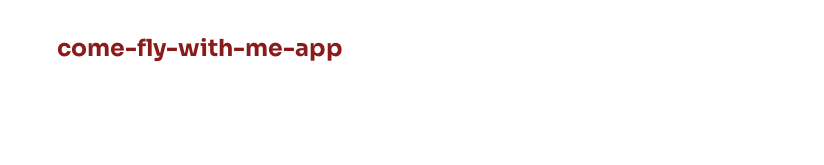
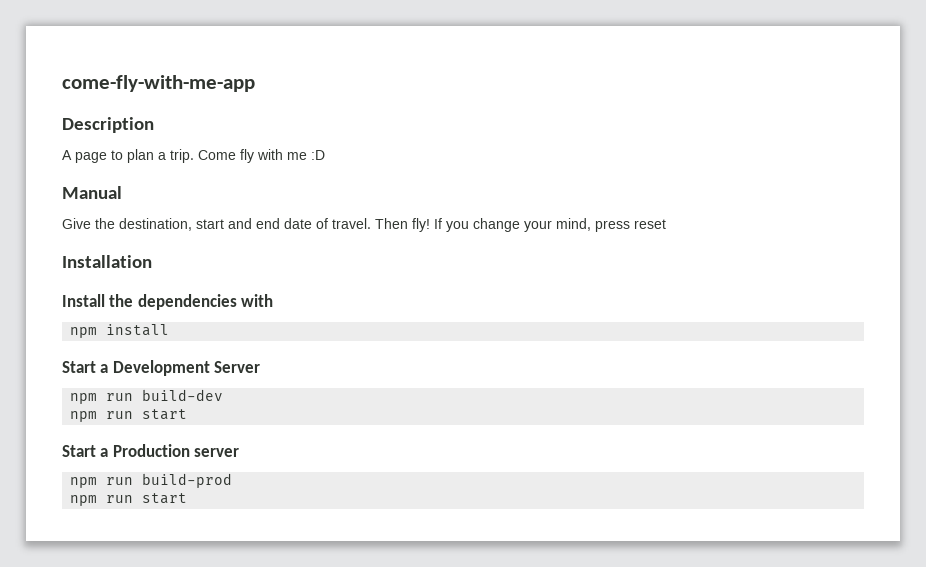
+ Description
+ A page to plan a trip. Come fly with me :D
+ Manual
+ Give the destination, start and end date of travel. Then fly! If you change your mind, press reset
+ Installation
+ Install the dependencies with
+ npm install
+ Start a Development Server
+ npm run build-dev
+ npm run start
+ Start a Production server
+ npm run build-prod
+ npm run start

